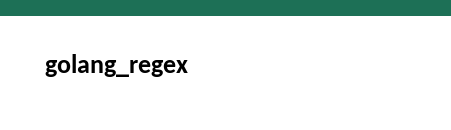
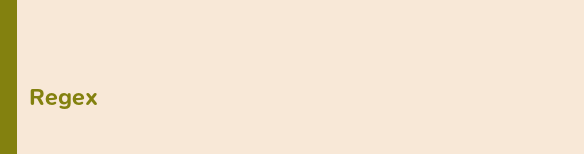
- golang_regex
+ Regex

